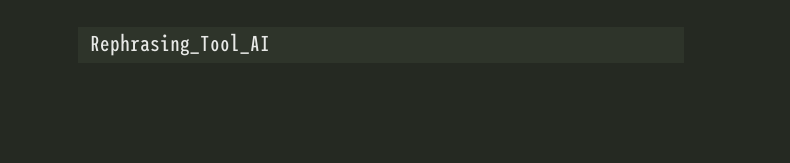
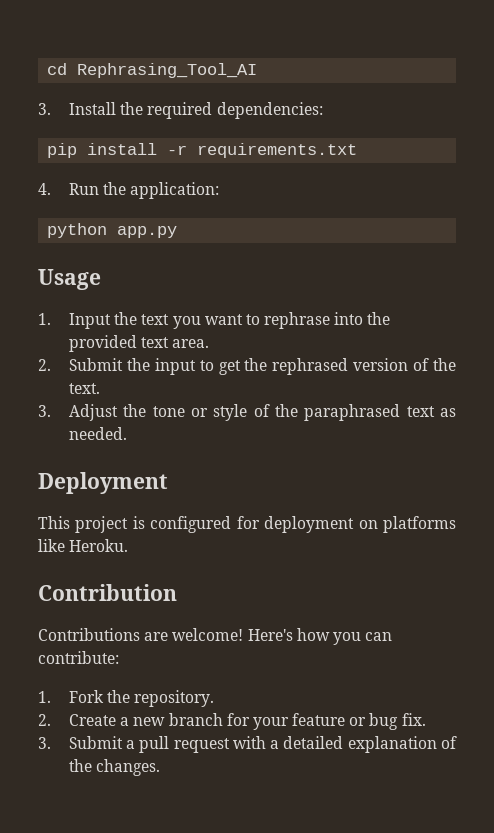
- Rephrasing_Tool_AI
+ cd Rephrasing_Tool_AI
+ 3. Install the required dependencies:
+ pip install -r requirements.txt
+ 4. Run the application:
+ python app.py
+ Usage
+ 1. Input the text you want to rephrase into the provided text area.
+ 2. Submit the input to get the rephrased version of the text.
+ 3. Adjust the tone or style of the paraphrased text as needed.
+ Deployment
+ This project is configured for deployment on platforms like Heroku.
+ Contribution
+ Contributions are welcome! Here's how you can contribute:
+ 1. Fork the repository.
+ 2. Create a new branch for your feature or bug fix.
+ 3. Submit a pull request with a detailed explanation of the changes.

